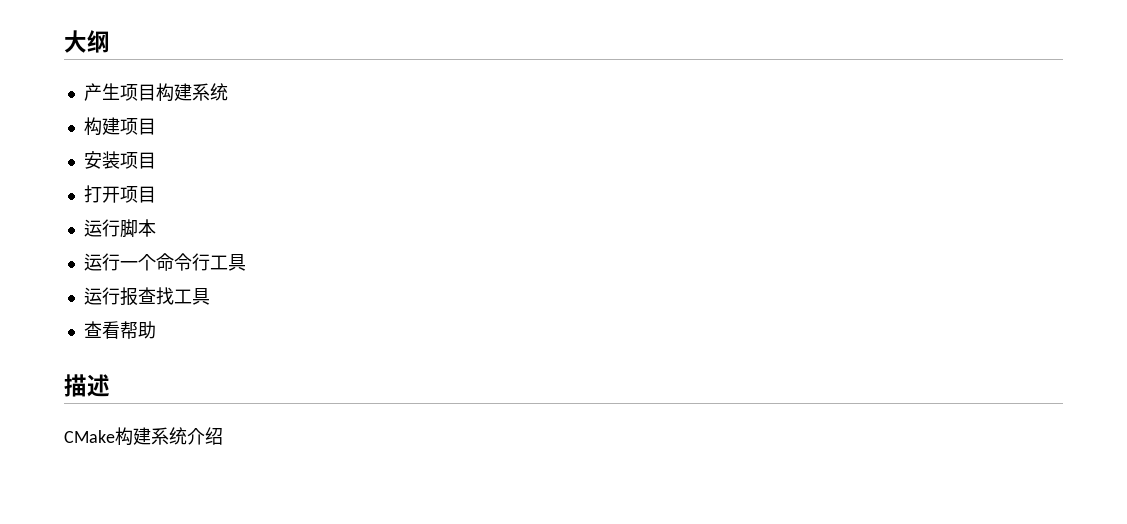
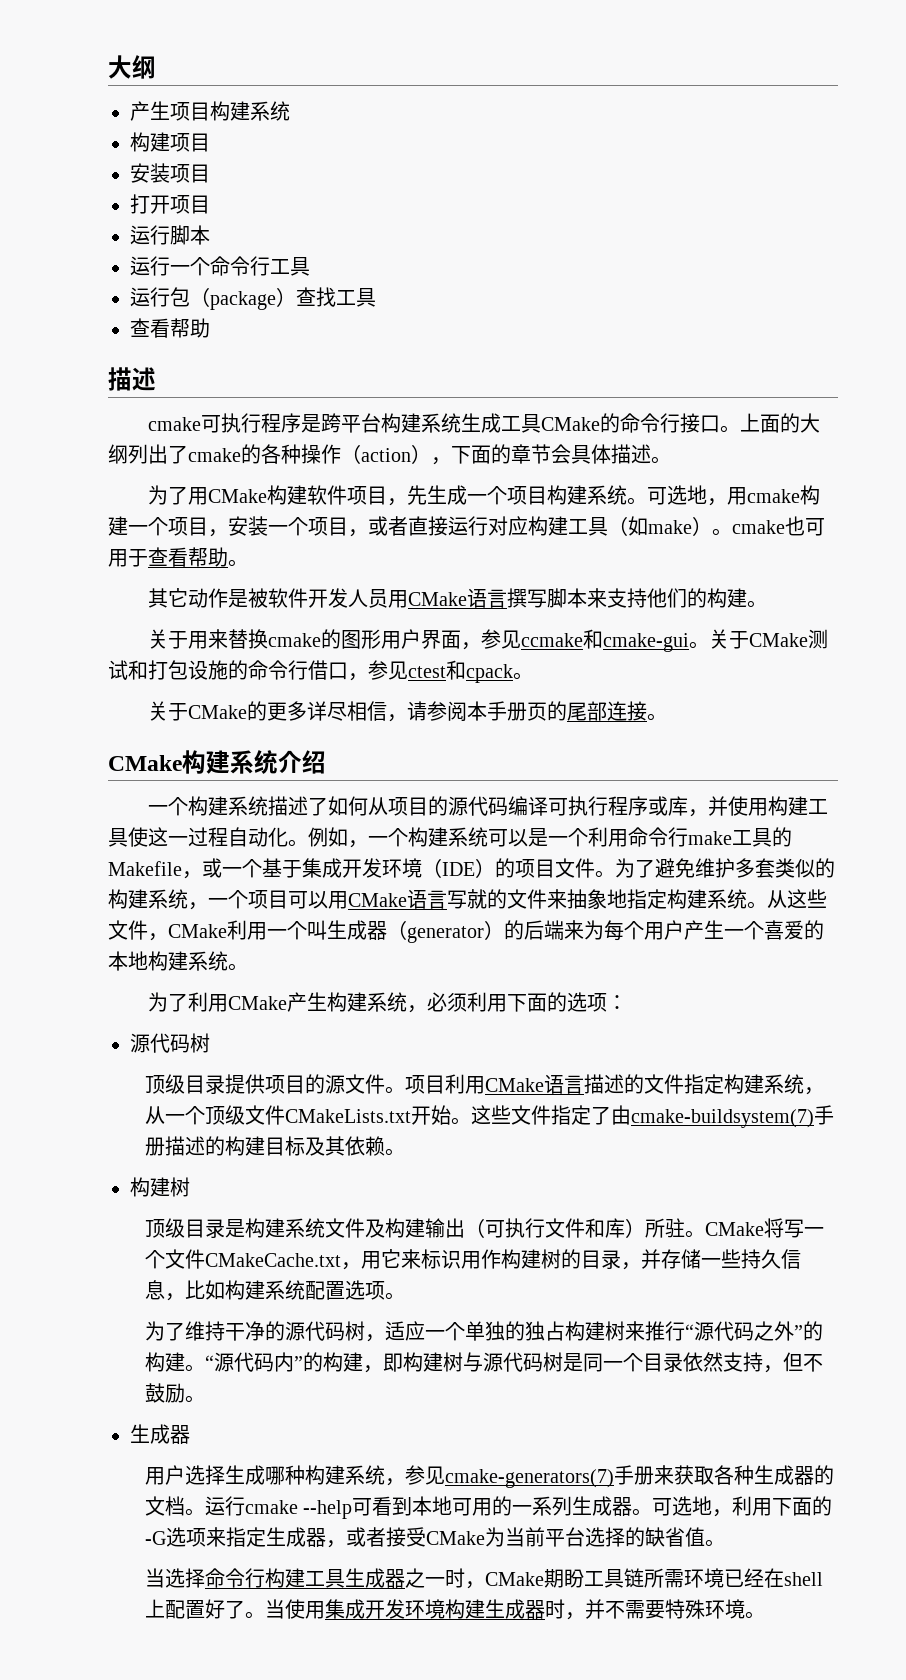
- 运行报查找工具
+ 运行包（package）查找工具
+ cmake可执行程序是跨平台构建系统生成工具CMake的命令行接口。上面的大纲列出了cmake的各种操作（action），下面的章节会具体描述。
+ 为了用CMake构建软件项目，先生成一个项目构建系统。可选地，用cmake构建一个项目，安装一个项目，或者直接运行对应构建工具（如make）。cmake也可用于查看帮助。
+ 其它动作是被软件开发人员用CMake语言撰写脚本来支持他们的构建。
+ 关于用来替换cmake的图形用户界面，参见ccmake和cmake-gui。关于CMake测试和打包设施的命令行借口，参见ctest和cpack。
+ 关于CMake的更多详尽相信，请参阅本手册页的尾部连接。
  CMake构建系统介绍
+ 一个构建系统描述了如何从项目的源代码编译可执行程序或库，并使用构建工具使这一过程自动化。例如，一个构建系统可以是一个利用命令行make工具的Makefile，或一个基于集成开发环境（IDE）的项目文件。为了避免维护多套类似的构建系统，一个项目可以用CMake语言写就的文件来抽象地指定构建系统。从这些文件，CMake利用一个叫生成器（generator）的后端来为每个用户产生一个喜爱的本地构建系统。
+ 为了利用CMake产生构建系统，必须利用下面的选项：
+ 源代码树
+ 顶级目录提供项目的源文件。项目利用CMake语言描述的文件指定构建系统，从一个顶级文件CMakeLists.txt开始。这些文件指定了由cmake-buildsystem(7)手册描述的构建目标及其依赖。
+ 构建树
+ 顶级目录是构建系统文件及构建输出（可执行文件和库）所驻。CMake将写一个文件CMakeCache.txt，用它来标识用作构建树的目录，并存储一些持久信息，比如构建系统配置选项。
+ 为了维持干净的源代码树，适应一个单独的独占构建树来推行“源代码之外”的构建。“源代码内”的构建，即构建树与源代码树是同一个目录依然支持，但不鼓励。
+ 生成器
+ 用户选择生成哪种构建系统，参见cmake-generators(7)手册来获取各种生成器的文档。运行cmake --help可看到本地可用的一系列生成器。可选地，利用下面的-G选项来指定生成器，或者接受CMake为当前平台选择的缺省值。
+ 当选择命令行构建工具生成器之一时，CMake期盼工具链所需环境已经在shell上配置好了。当使用集成开发环境构建生成器时，并不需要特殊环境。

